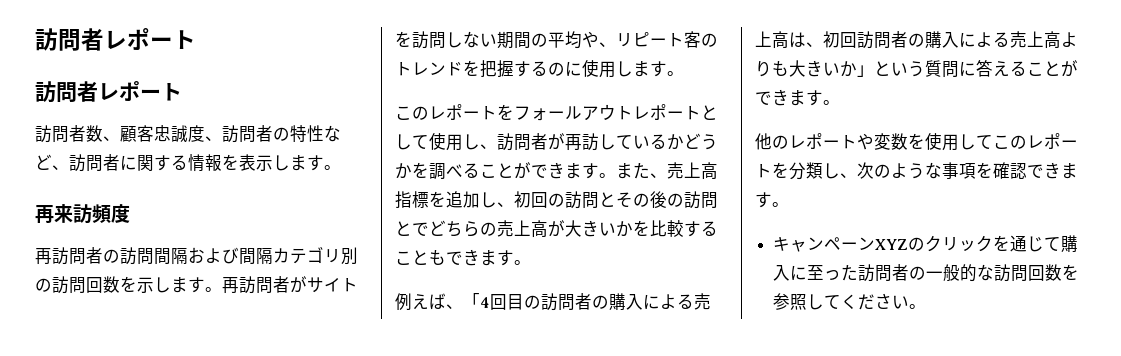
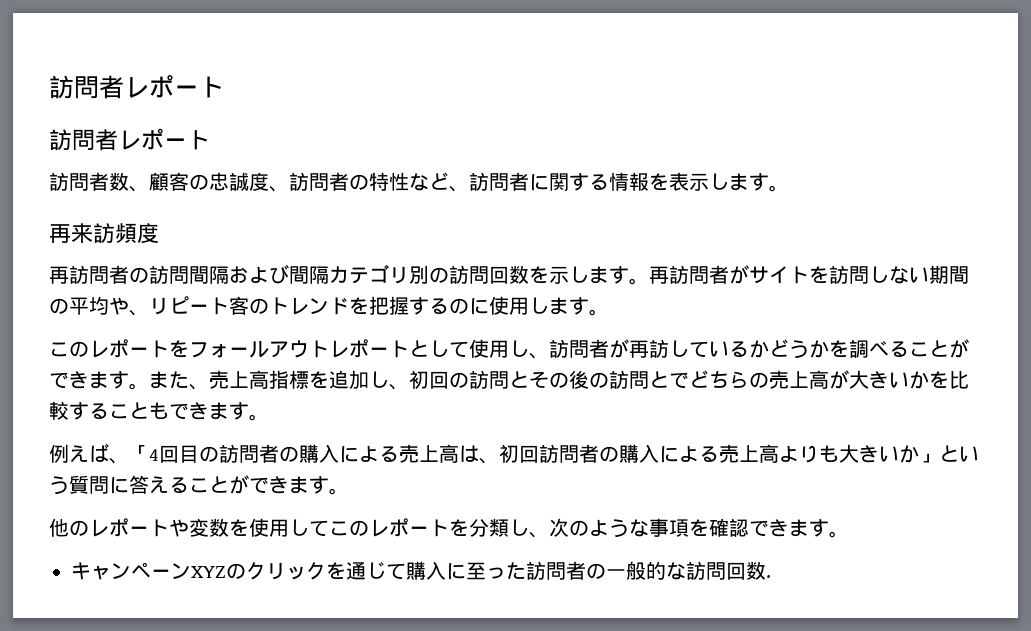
- 訪問者数、顧客忠誠度、訪問者の特性など、訪問者に関する情報を表示します。
+ 訪問者数、顧客の忠誠度、訪問者の特性など、訪問者に関する情報を表示します。
- キャンペーンXYZのクリックを通じて購入に至った訪問者の一般的な訪問回数を参照してください。
+ キャンペーンXYZのクリックを通じて購入に至った訪問者の一般的な訪問回数.

